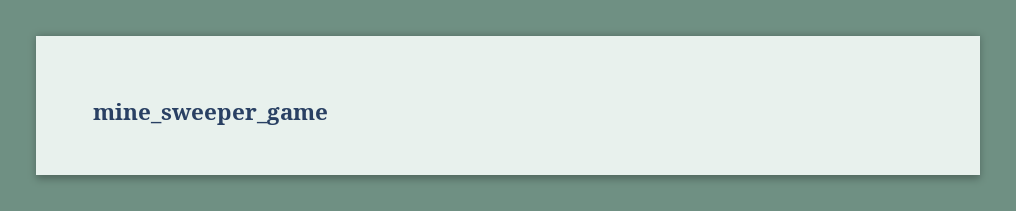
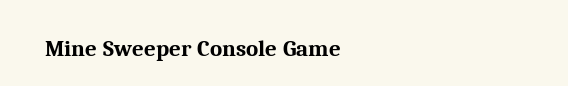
- mine_sweeper_game
+ Mine Sweeper Console Game

